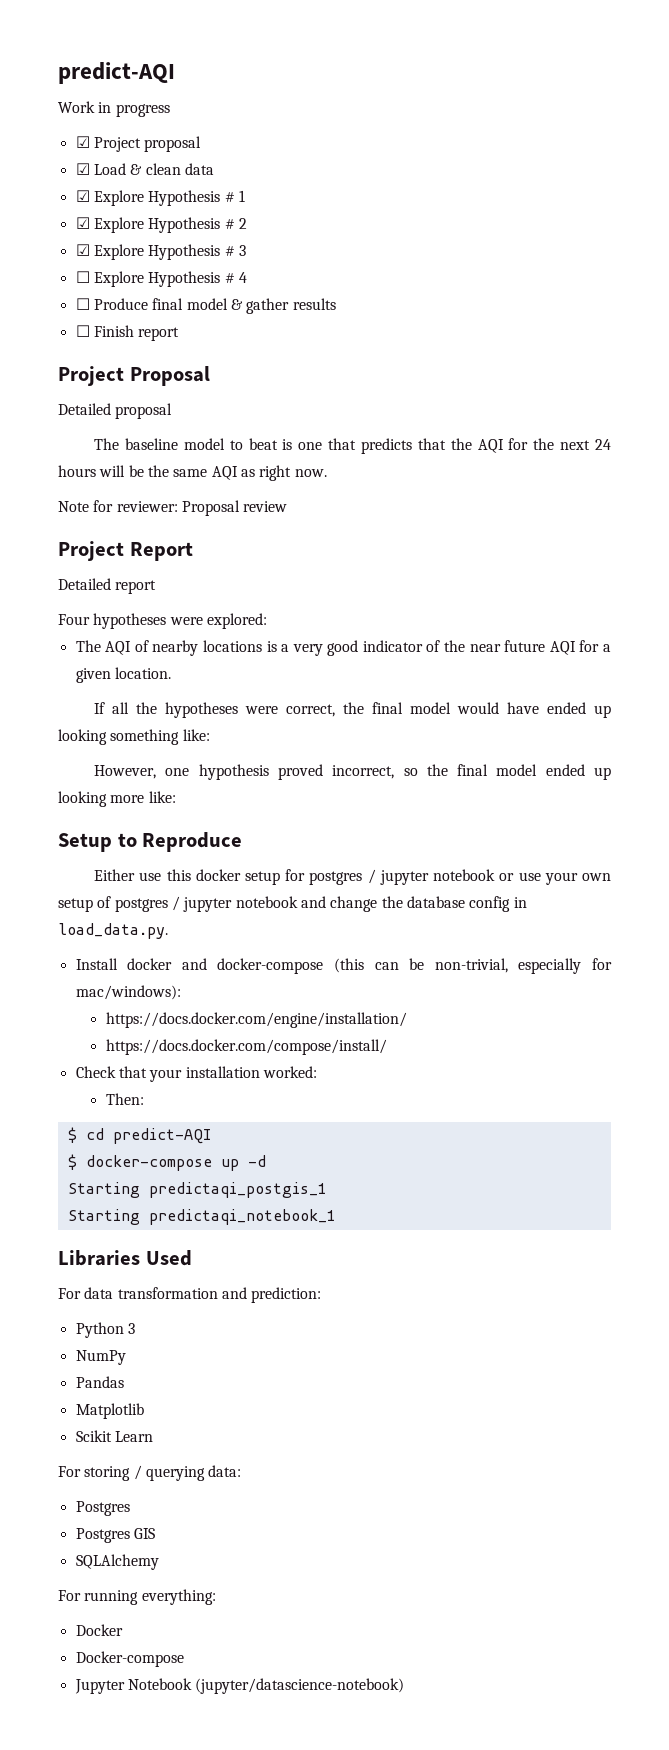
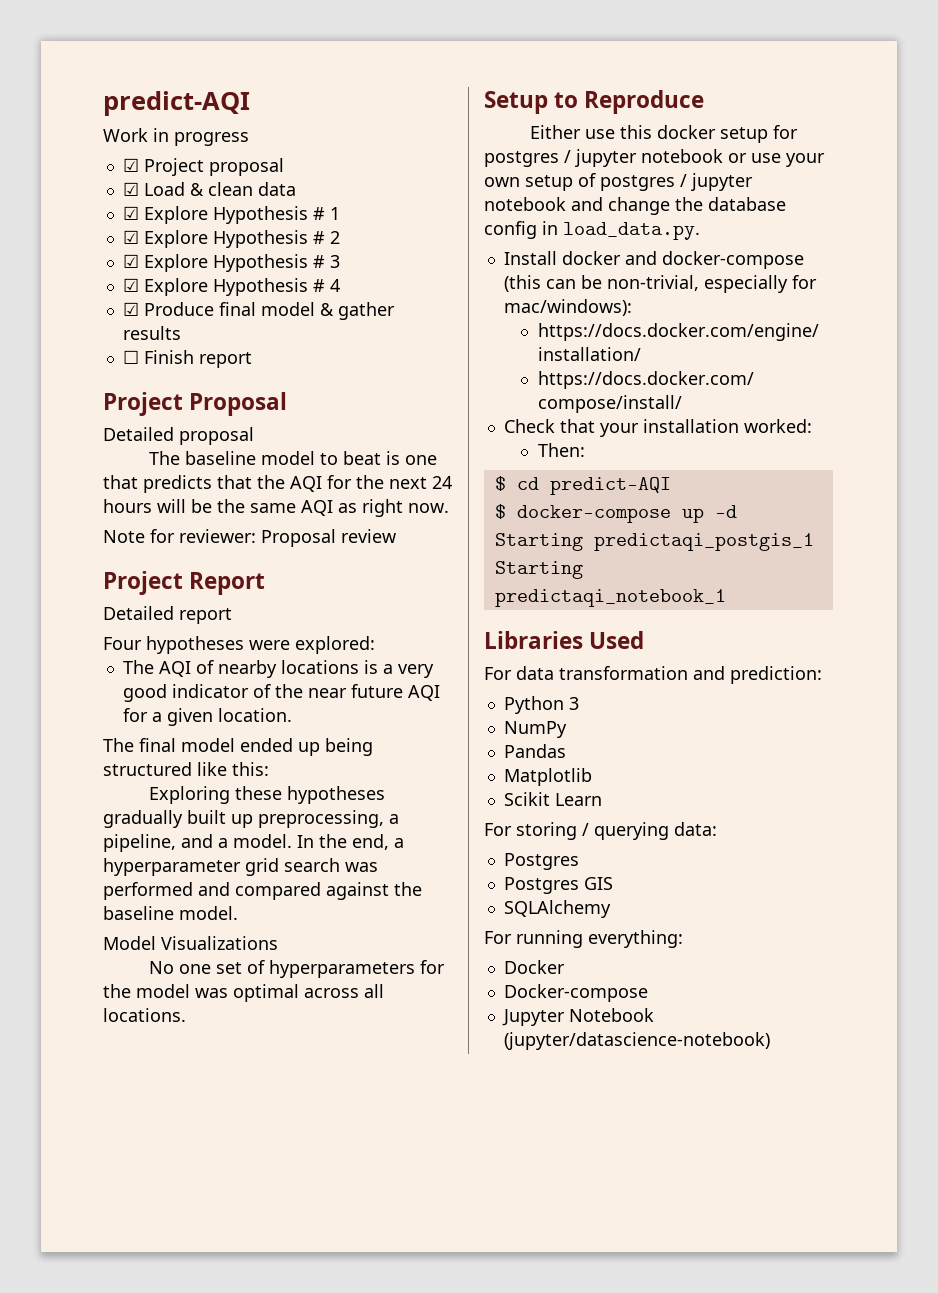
- ☐ Explore Hypothesis # 4
+ ☑ Explore Hypothesis # 4
- ☐ Produce final model & gather results
+ ☑ Produce final model & gather results
- If all the hypotheses were correct, the final model would have ended up looking something like:
- However, one hypothesis proved incorrect, so the final model ended up looking more like:
+ The final model ended up being structured like this:
+ Exploring these hypotheses gradually built up preprocessing, a pipeline, and a model. In the end, a hyperparameter grid search was performed and compared against the baseline model.
+ Model Visualizations
+ No one set of hyperparameters for the model was optimal across all locations.

